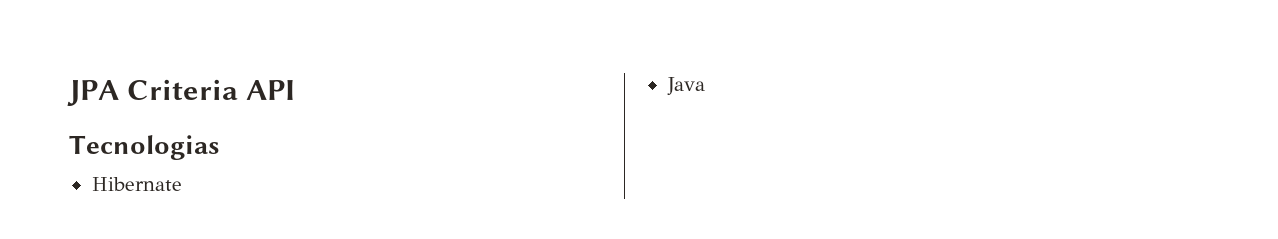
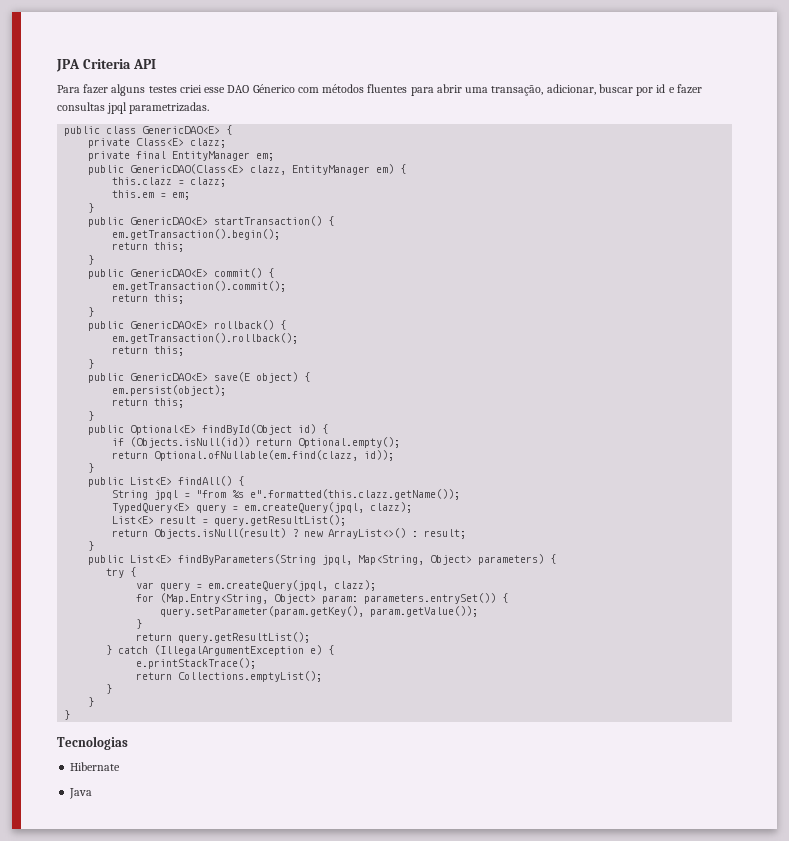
+ Para fazer alguns testes criei esse DAO Génerico com métodos fluentes para abrir uma transação, adicionar, buscar por id e fazer consultas jpql parametrizadas.
+ public class GenericDAO<E> {
+ private Class<E> clazz;
+ private final EntityManager em;
+ public GenericDAO(Class<E> clazz, EntityManager em) {
+ this.clazz = clazz;
+ this.em = em;
+ }
+ public GenericDAO<E> startTransaction() {
+ em.getTransaction().begin();
+ return this;
+ }
+ public GenericDAO<E> commit() {
+ em.getTransaction().commit();
+ return this;
+ }
+ public GenericDAO<E> rollback() {
+ em.getTransaction().rollback();
+ return this;
+ }
+ public GenericDAO<E> save(E object) {
+ em.persist(object);
+ return this;
+ }
+ public Optional<E> findById(Object id) {
+ if (Objects.isNull(id)) return Optional.empty();
+ return Optional.ofNullable(em.find(clazz, id));
+ }
+ public List<E> findAll() {
+ String jpql = "from %s e".formatted(this.clazz.getName());
+ TypedQuery<E> query = em.createQuery(jpql, clazz);
+ List<E> result = query.getResultList();
+ return Objects.isNull(result) ? new ArrayList<>() : result;
+ }
+ public List<E> findByParameters(String jpql, Map<String, Object> parameters) {
+ try {
+ var query = em.createQuery(jpql, clazz);
+ for (Map.Entry<String, Object> param: parameters.entrySet()) {
+ query.setParameter(param.getKey(), param.getValue());
+ }
+ return query.getResultList();
+ } catch (IllegalArgumentException e) {
+ e.printStackTrace();
+ return Collections.emptyList();
+ }
+ }
+ }

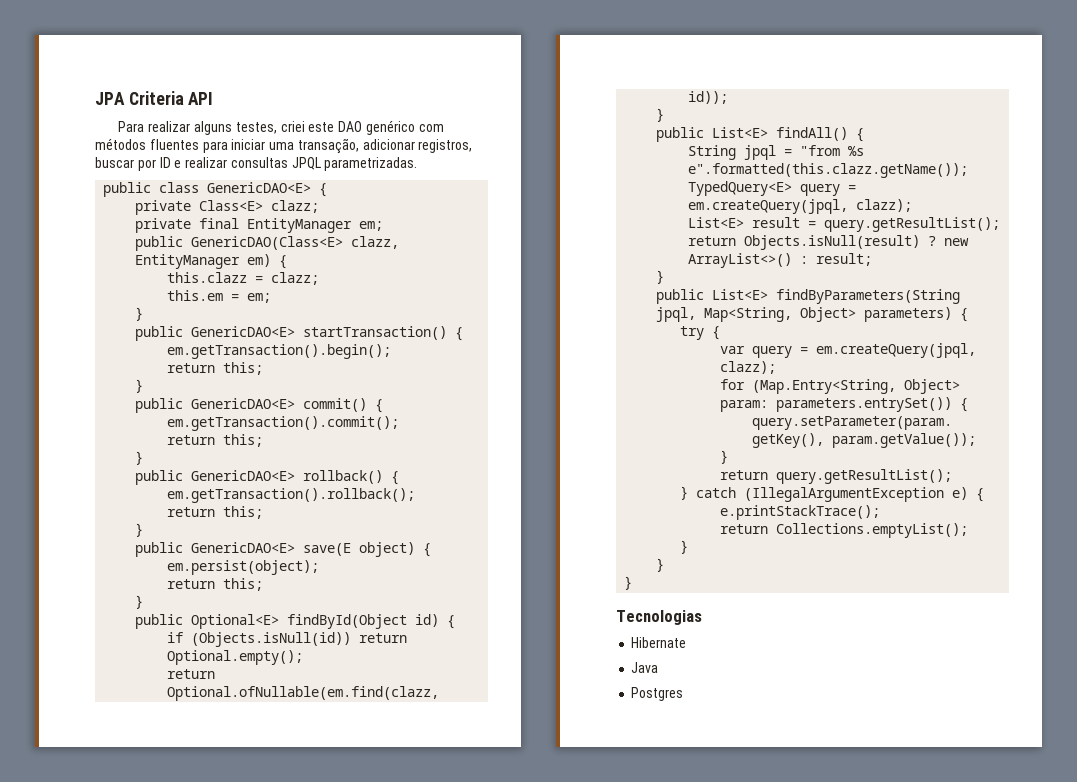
- Para fazer alguns testes criei esse DAO Génerico com métodos fluentes para abrir uma transação, adicionar, buscar por id e fazer consultas jpql parametrizadas.
+ Para realizar alguns testes, criei este DAO genérico com métodos fluentes para iniciar uma transação, adicionar registros, buscar por ID e realizar consultas JPQL parametrizadas.
+ Postgres

